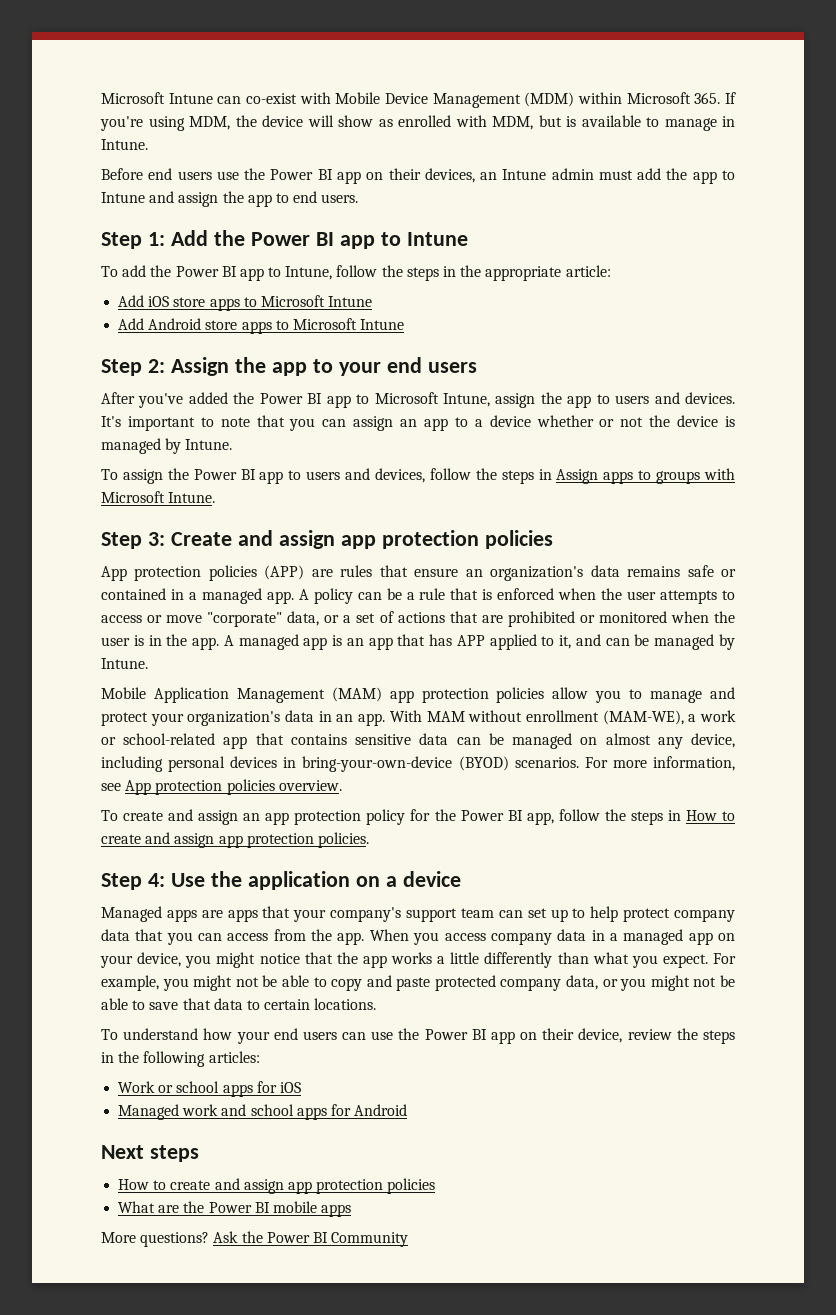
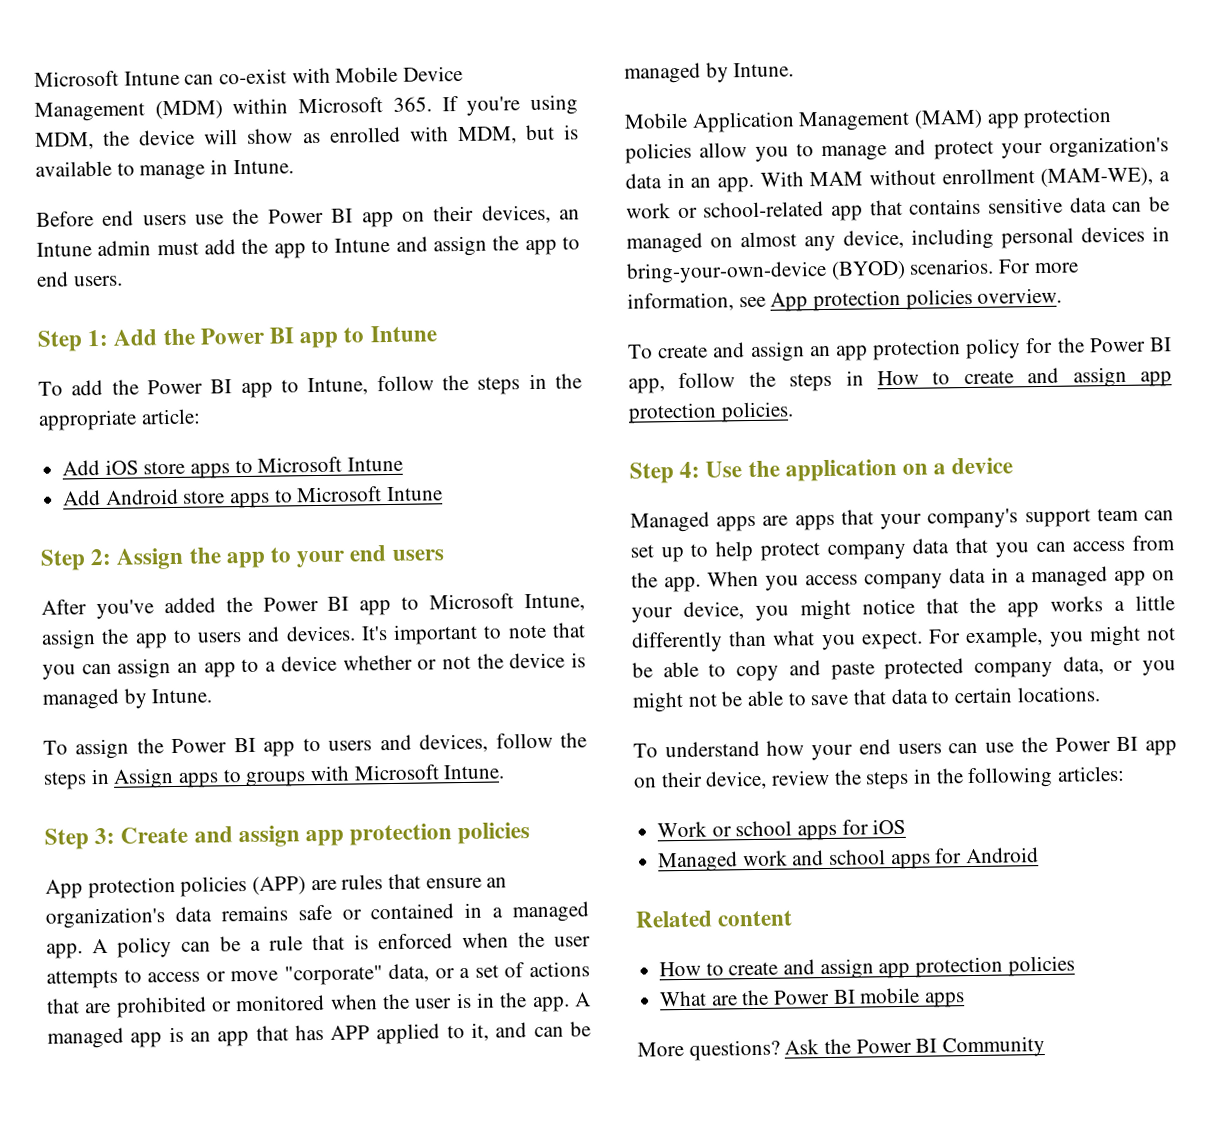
- Next steps
+ Related content

